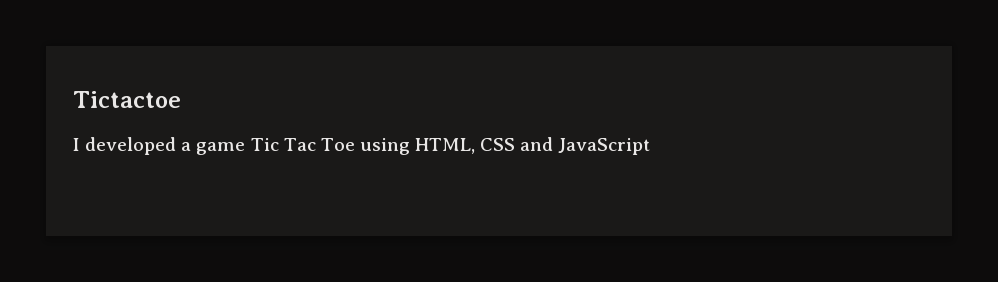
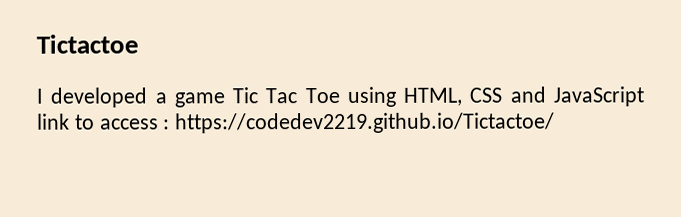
- I developed a game Tic Tac Toe using HTML, CSS and JavaScript
+ I developed a game Tic Tac Toe using HTML, CSS and JavaScript link to access : https://codedev2219.github.io/Tictactoe/

